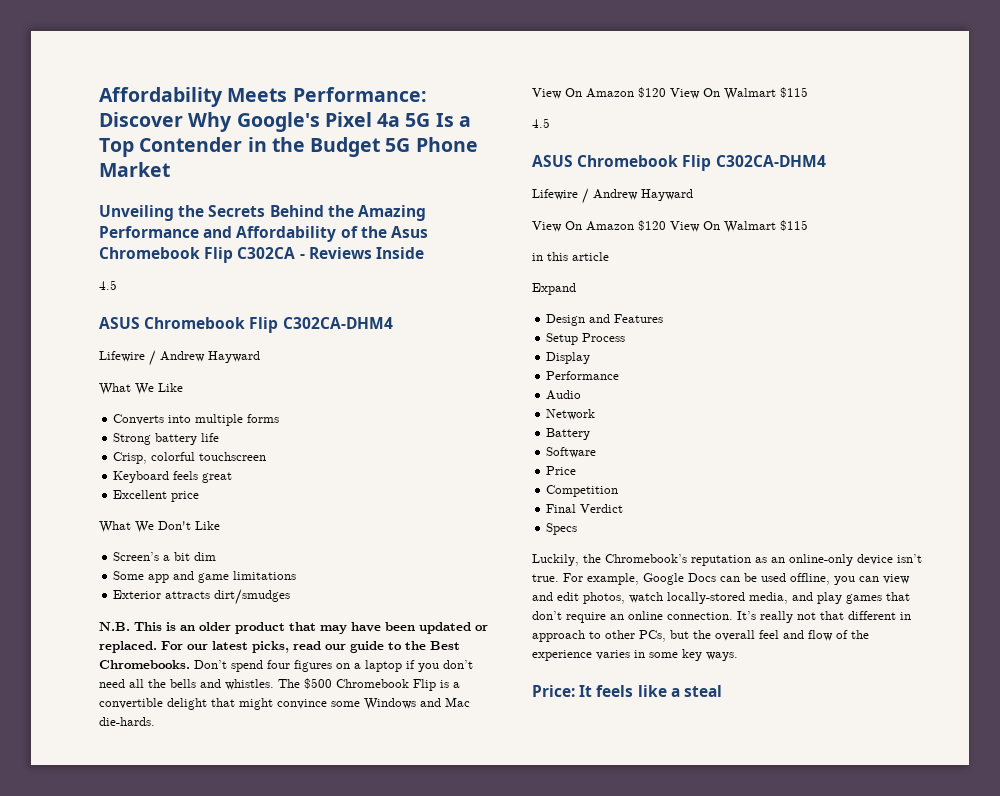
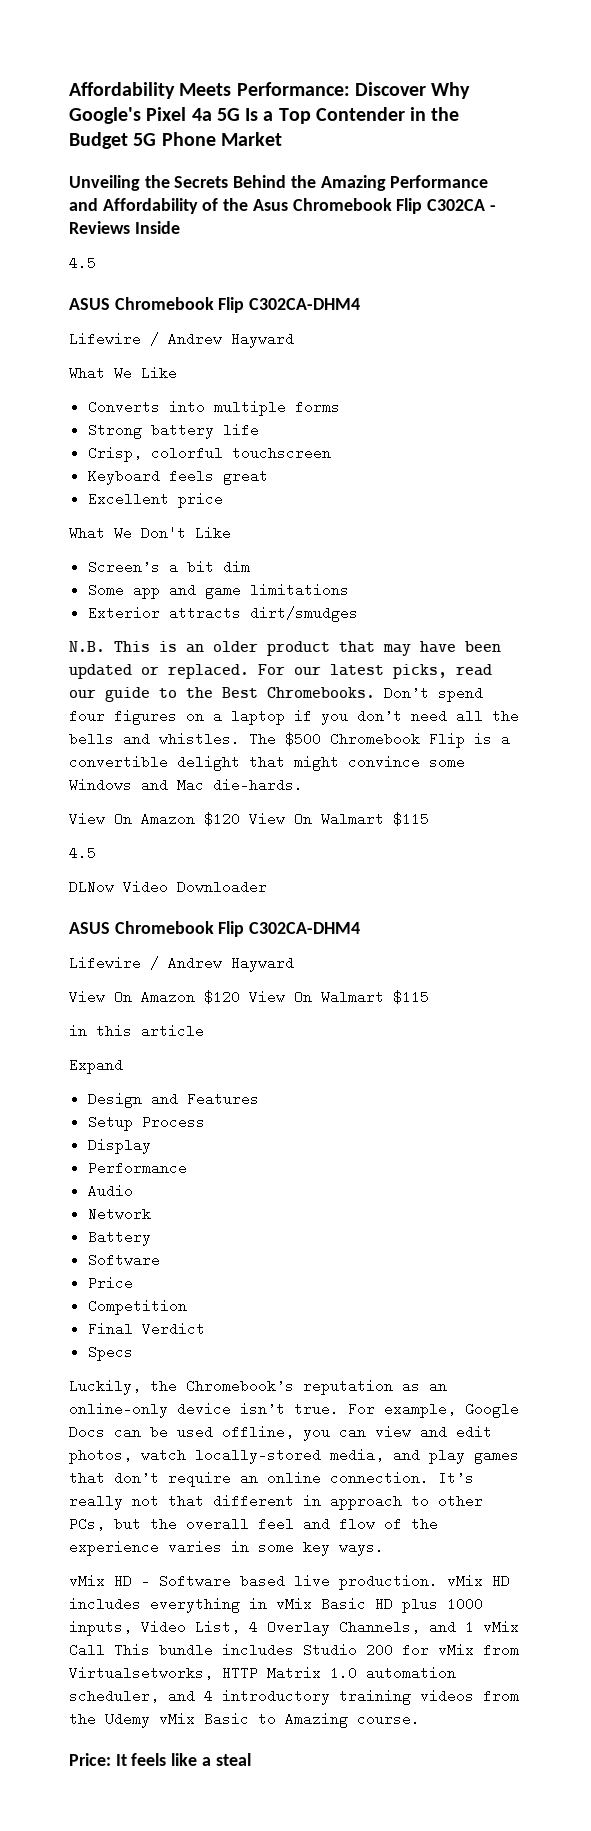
+ DLNow Video Downloader
+ vMix HD - Software based live production. vMix HD includes everything in vMix Basic HD plus 1000 inputs, Video List, 4 Overlay Channels, and 1 vMix Call This bundle includes Studio 200 for vMix from Virtualsetworks, HTTP Matrix 1.0 automation scheduler, and 4 introductory training videos from the Udemy vMix Basic to Amazing course.

